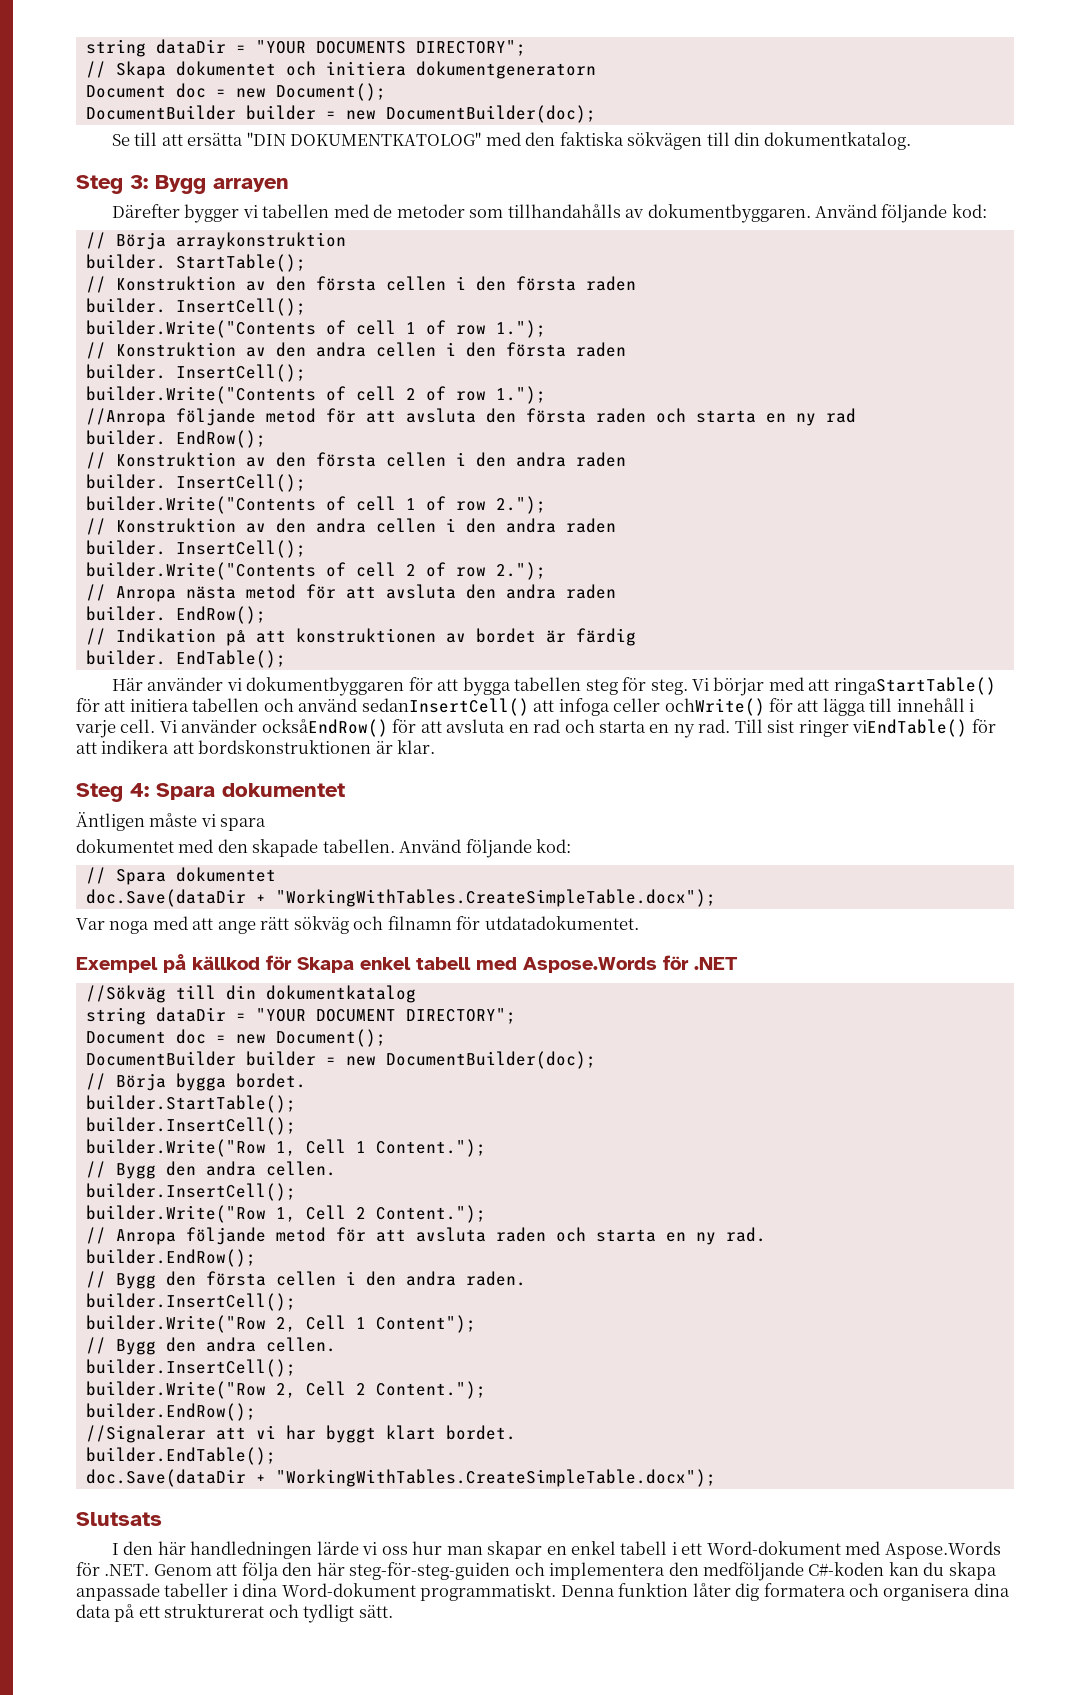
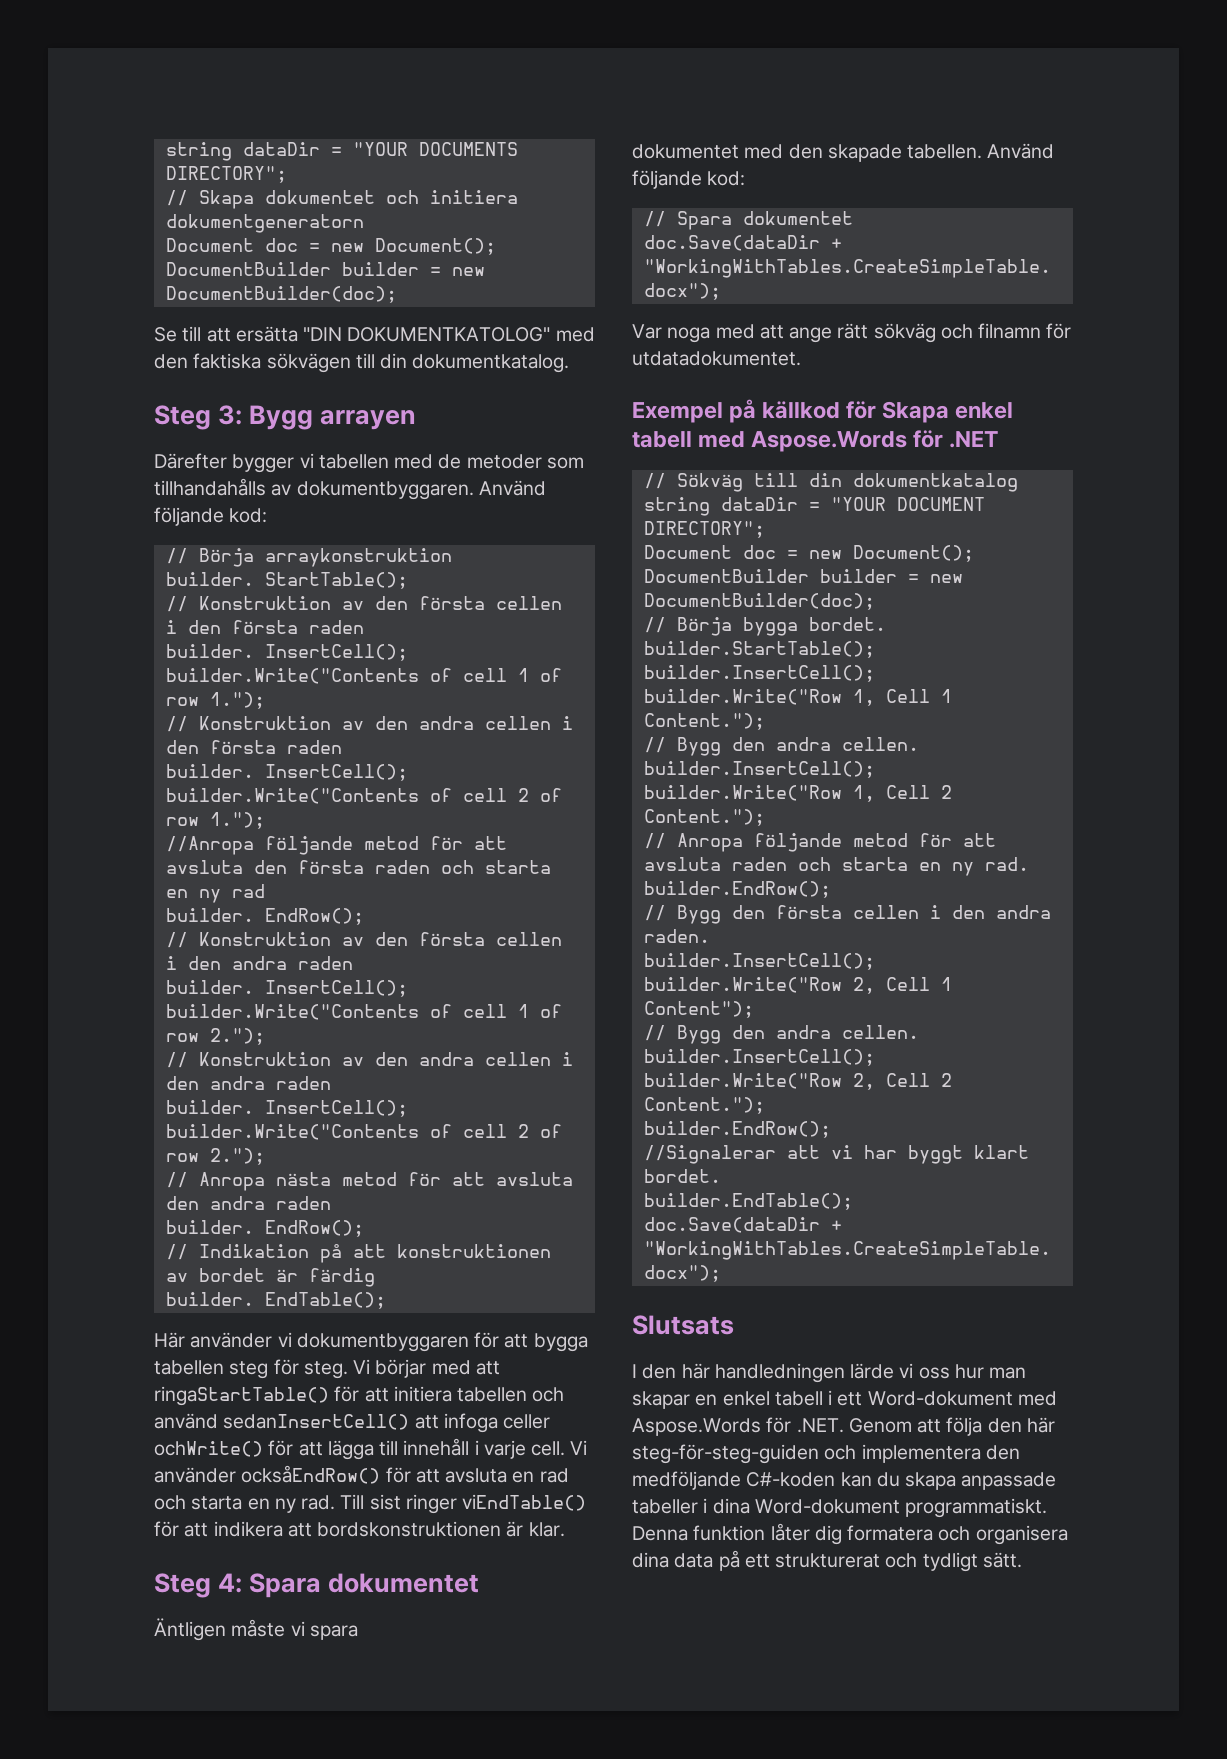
- //Sökväg till din dokumentkatalog
+ // Sökväg till din dokumentkatalog

